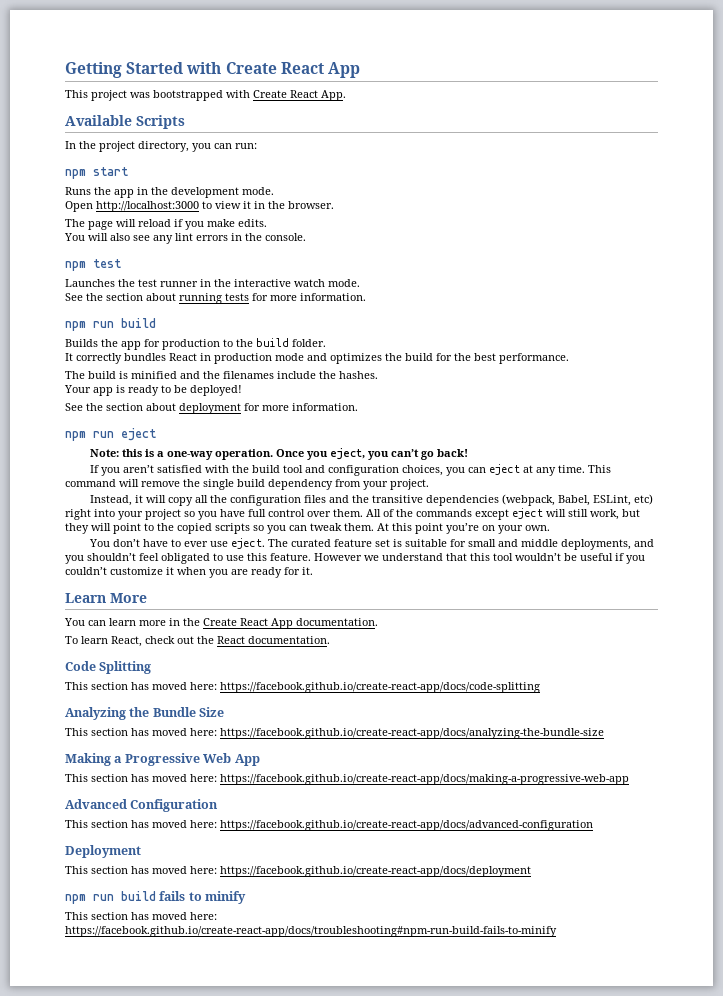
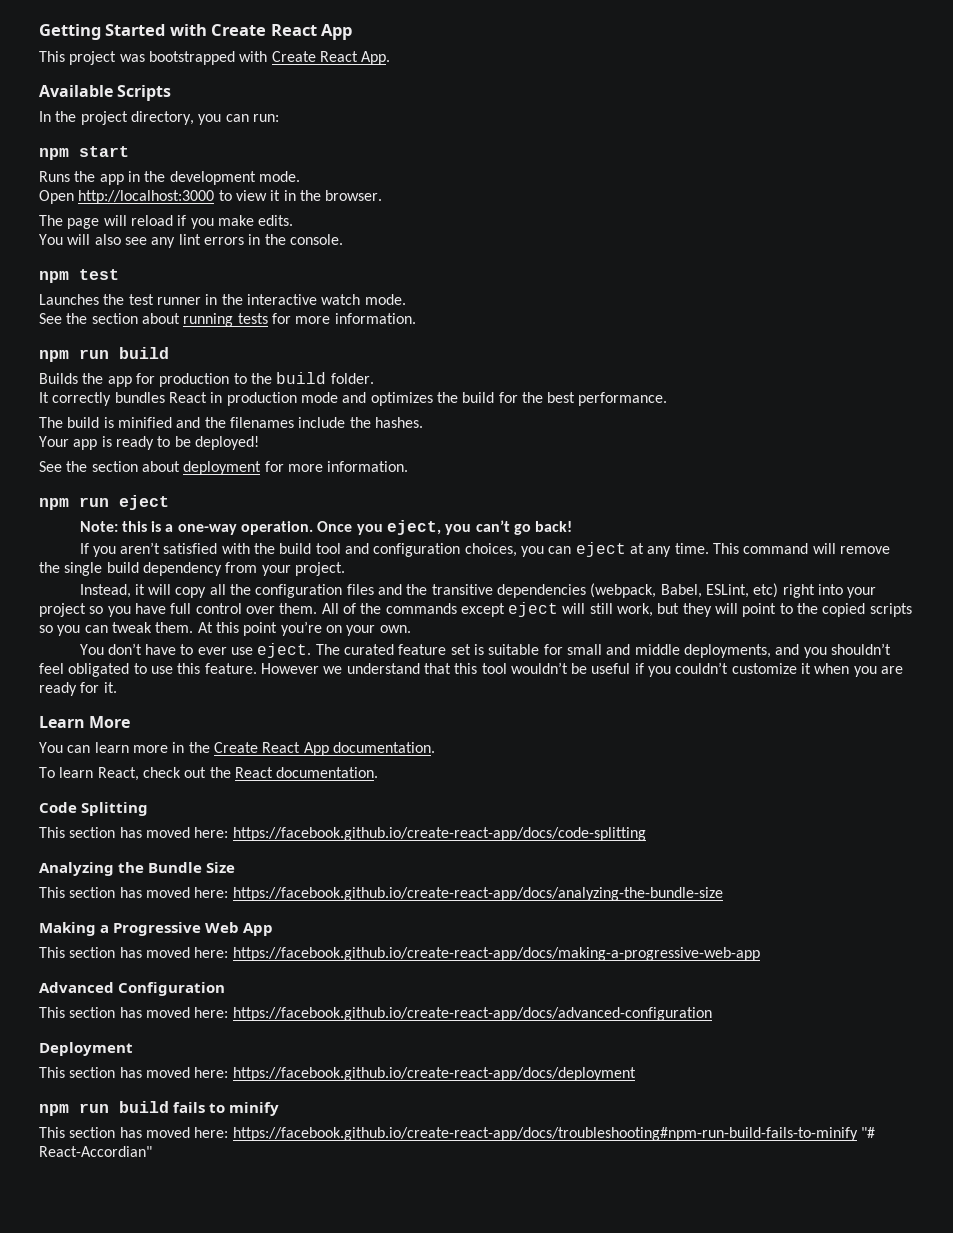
- This section has moved here: https://facebook.github.io/create-react-app/docs/troubleshooting#npm-run-build-fails-to-minify
+ This section has moved here: https://facebook.github.io/create-react-app/docs/troubleshooting#npm-run-build-fails-to-minify "# React-Accordian"

